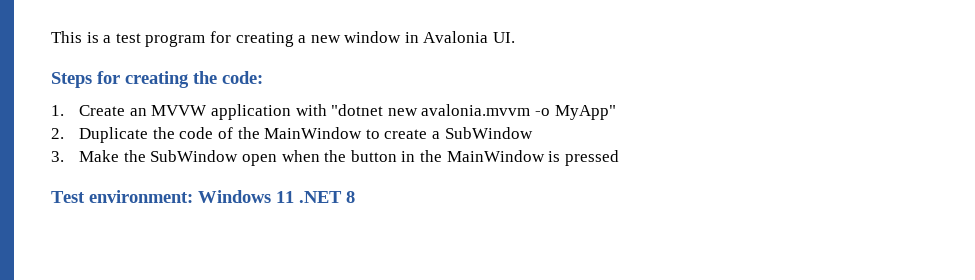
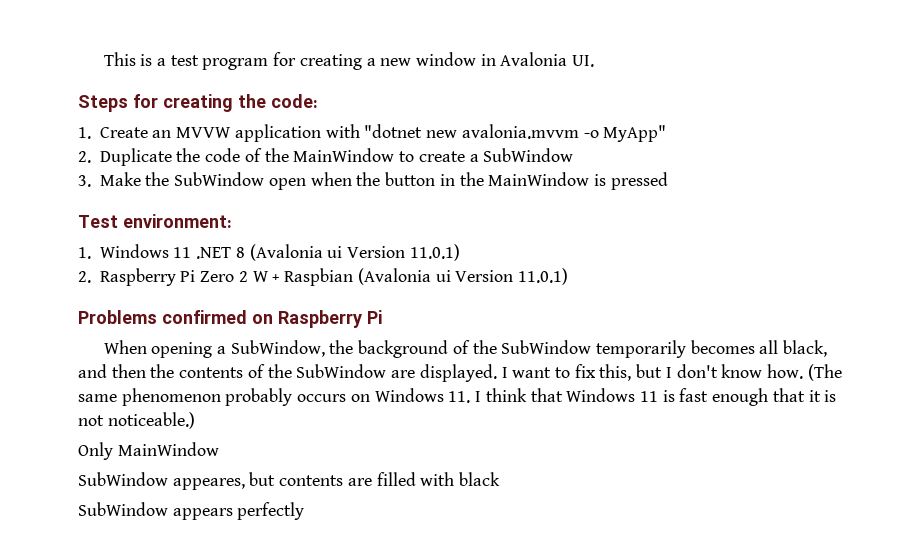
- Test environment: Windows 11 .NET 8
+ Test environment:
+ 1. Windows 11 .NET 8 (Avalonia ui Version 11.0.1)
+ 2. Raspberry Pi Zero 2 W + Raspbian (Avalonia ui Version 11.0.1)
+ Problems confirmed on Raspberry Pi
+ When opening a SubWindow, the background of the SubWindow temporarily becomes all black, and then the contents of the SubWindow are displayed. I want to fix this, but I don't know how. (The same phenomenon probably occurs on Windows 11. I think that Windows 11 is fast enough that it is not noticeable.)
+ Only MainWindow
+ SubWindow appeares, but contents are filled with black
+ SubWindow appears perfectly

